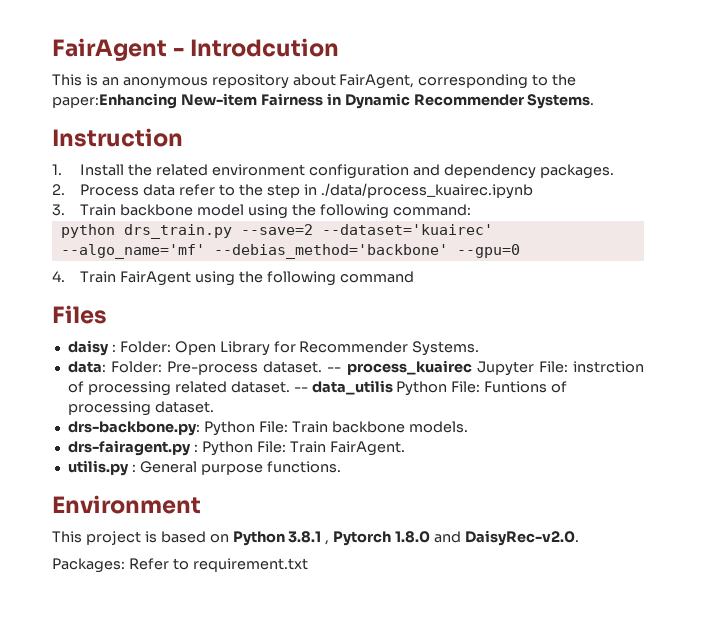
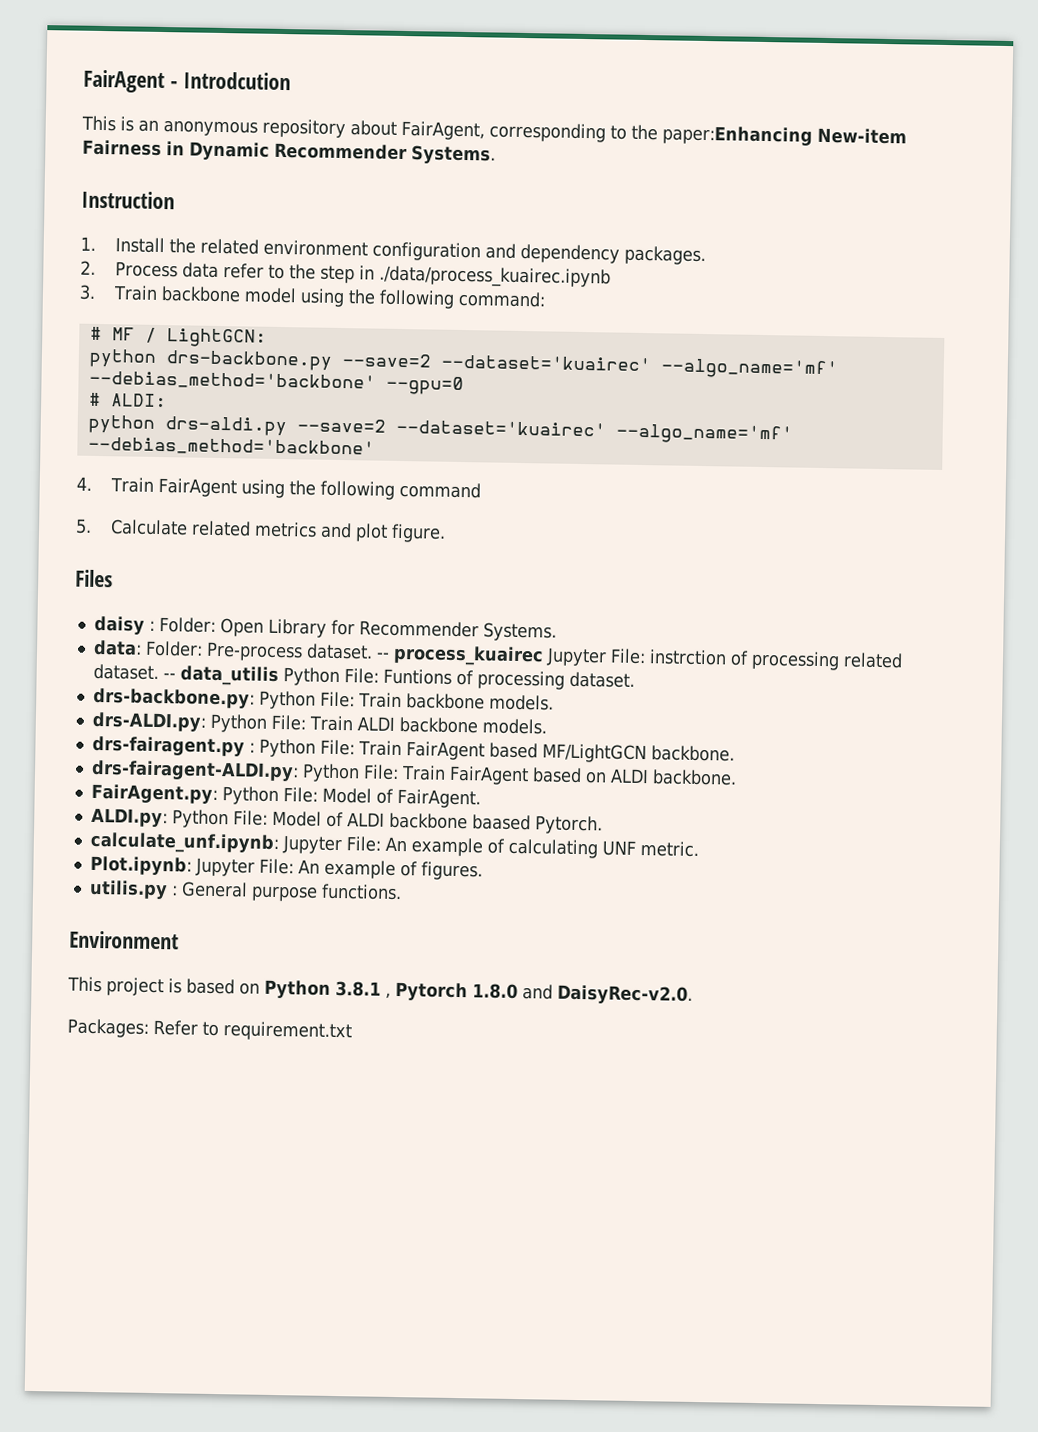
- python drs_train.py --save=2 --dataset='kuairec' --algo_name='mf' --debias_method='backbone' --gpu=0
+ # MF / LightGCN:
+ python drs-backbone.py --save=2 --dataset='kuairec' --algo_name='mf' --debias_method='backbone' --gpu=0
+ # ALDI:
+ python drs-aldi.py --save=2 --dataset='kuairec' --algo_name='mf' --debias_method='backbone'
+ 5. Calculate related metrics and plot figure.
+ drs-ALDI.py: Python File: Train ALDI backbone models.
- drs-fairagent.py : Python File: Train FairAgent.
+ drs-fairagent.py : Python File: Train FairAgent based MF/LightGCN backbone.
+ drs-fairagent-ALDI.py: Python File: Train FairAgent based on ALDI backbone.
+ FairAgent.py: Python File: Model of FairAgent.
+ ALDI.py: Python File: Model of ALDI backbone baased Pytorch.
+ calculate_unf.ipynb: Jupyter File: An example of calculating UNF metric.
+ Plot.ipynb: Jupyter File: An example of figures.

